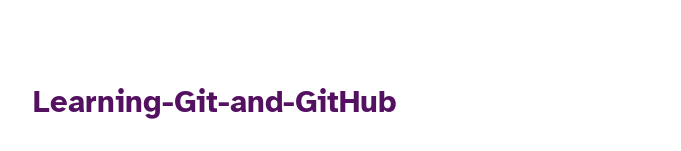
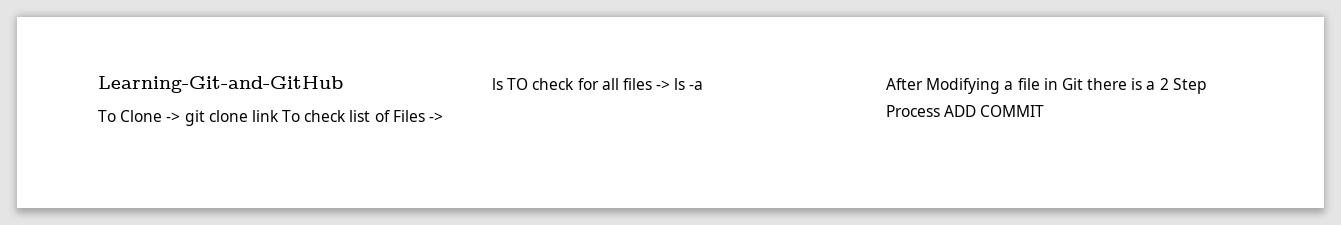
+ To Clone -> git clone link To check list of Files -> ls TO check for all files -> ls -a
+ After Modifying a file in Git there is a 2 Step Process ADD COMMIT

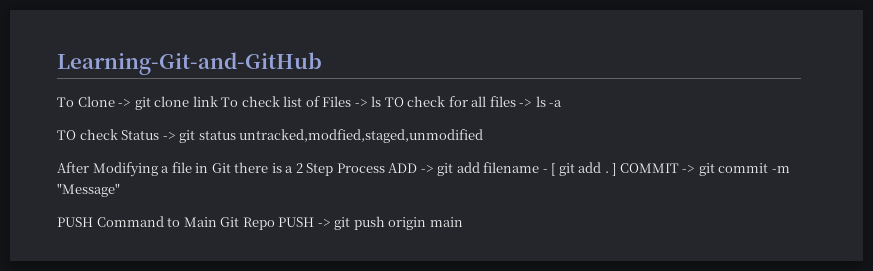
+ TO check Status -> git status untracked,modfied,staged,unmodified
- After Modifying a file in Git there is a 2 Step Process ADD COMMIT
+ After Modifying a file in Git there is a 2 Step Process ADD -> git add filename - [ git add . ] COMMIT -> git commit -m "Message"
+ PUSH Command to Main Git Repo PUSH -> git push origin main

